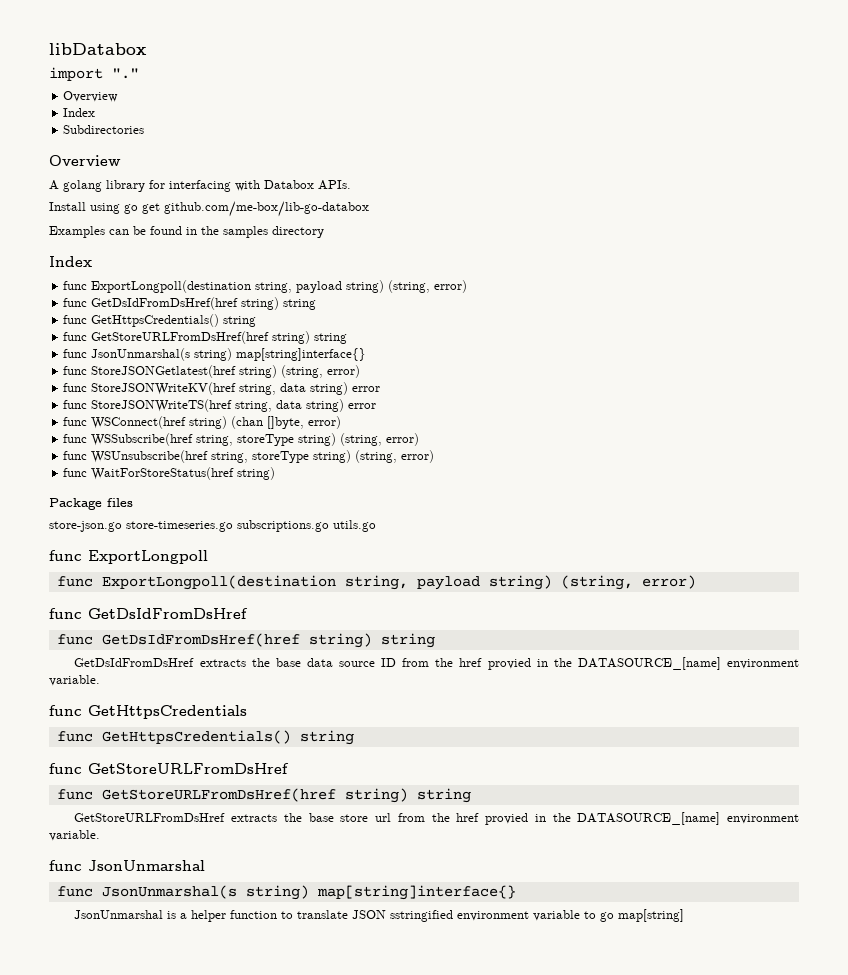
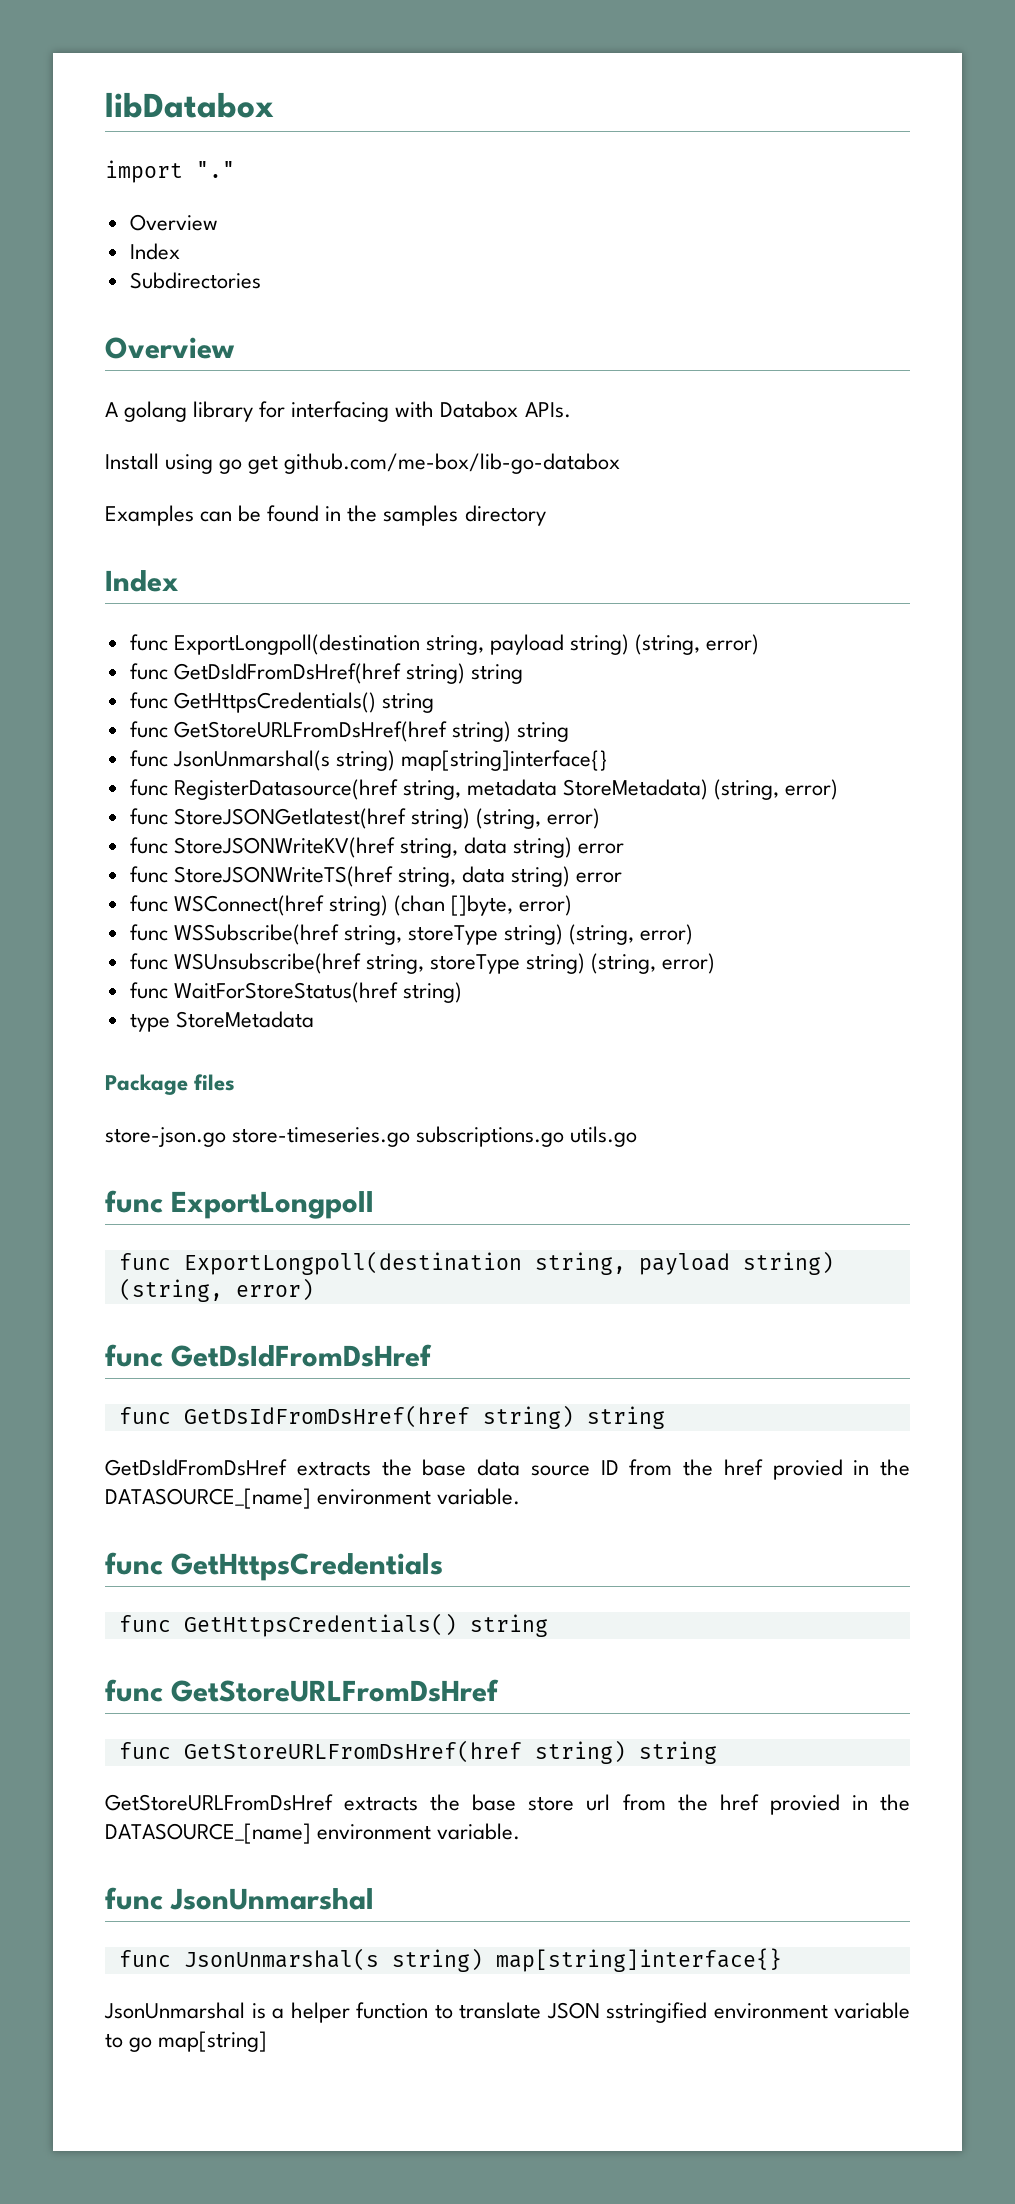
+ func RegisterDatasource(href string, metadata StoreMetadata) (string, error)
+ type StoreMetadata

